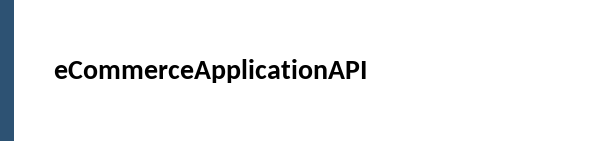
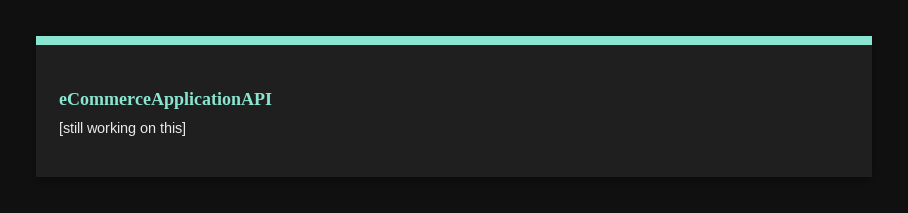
+ [still working on this]

